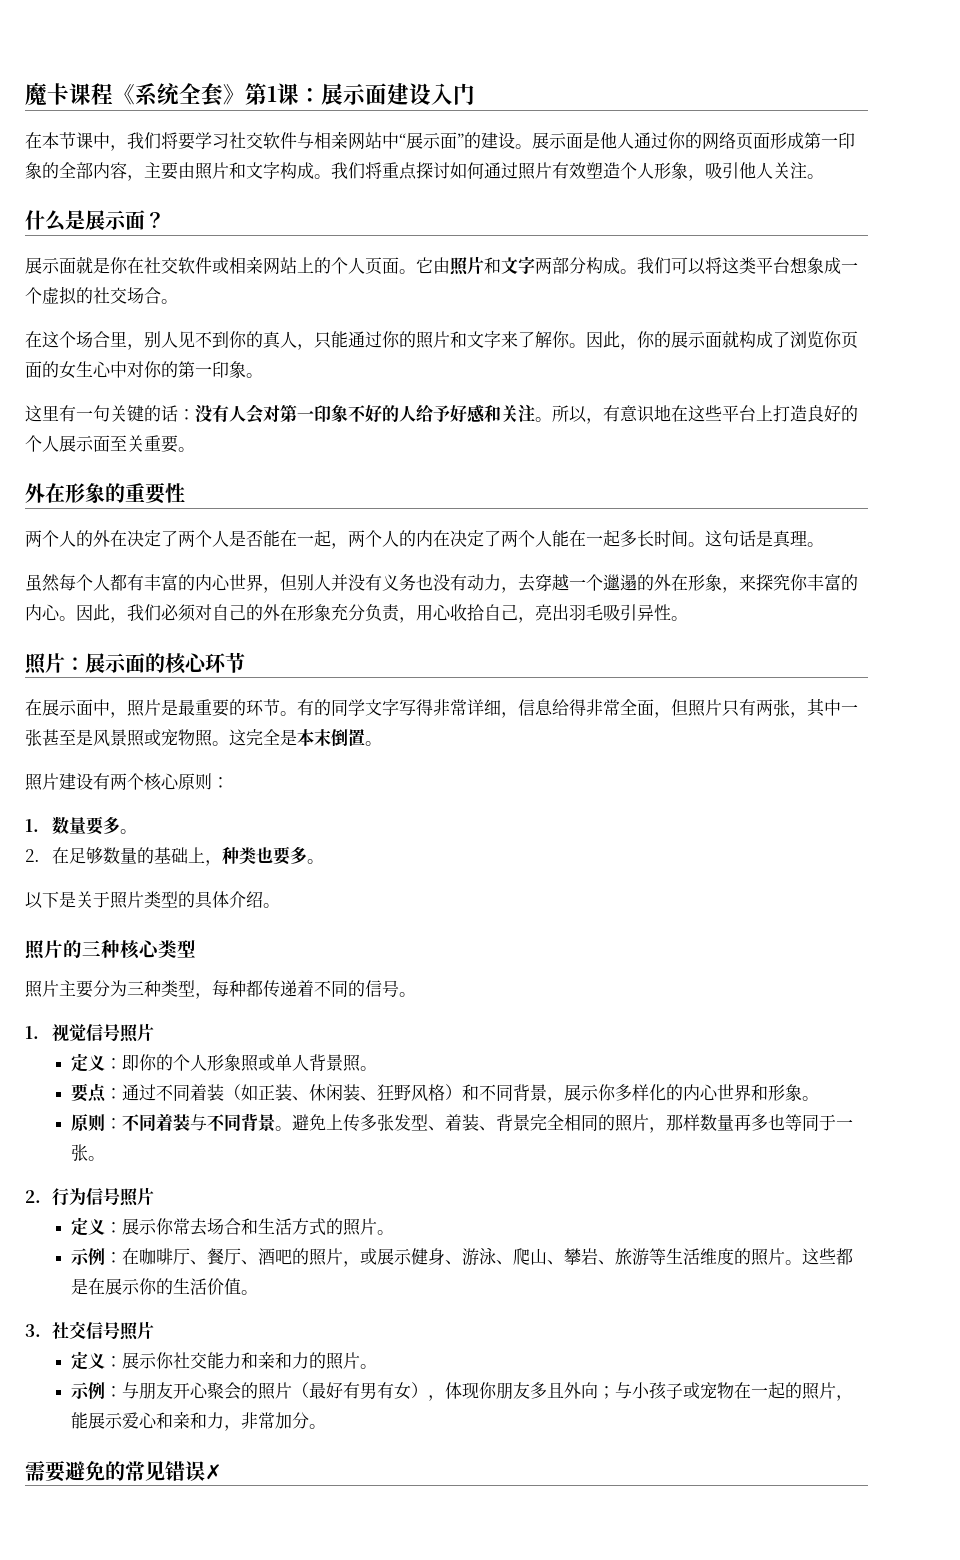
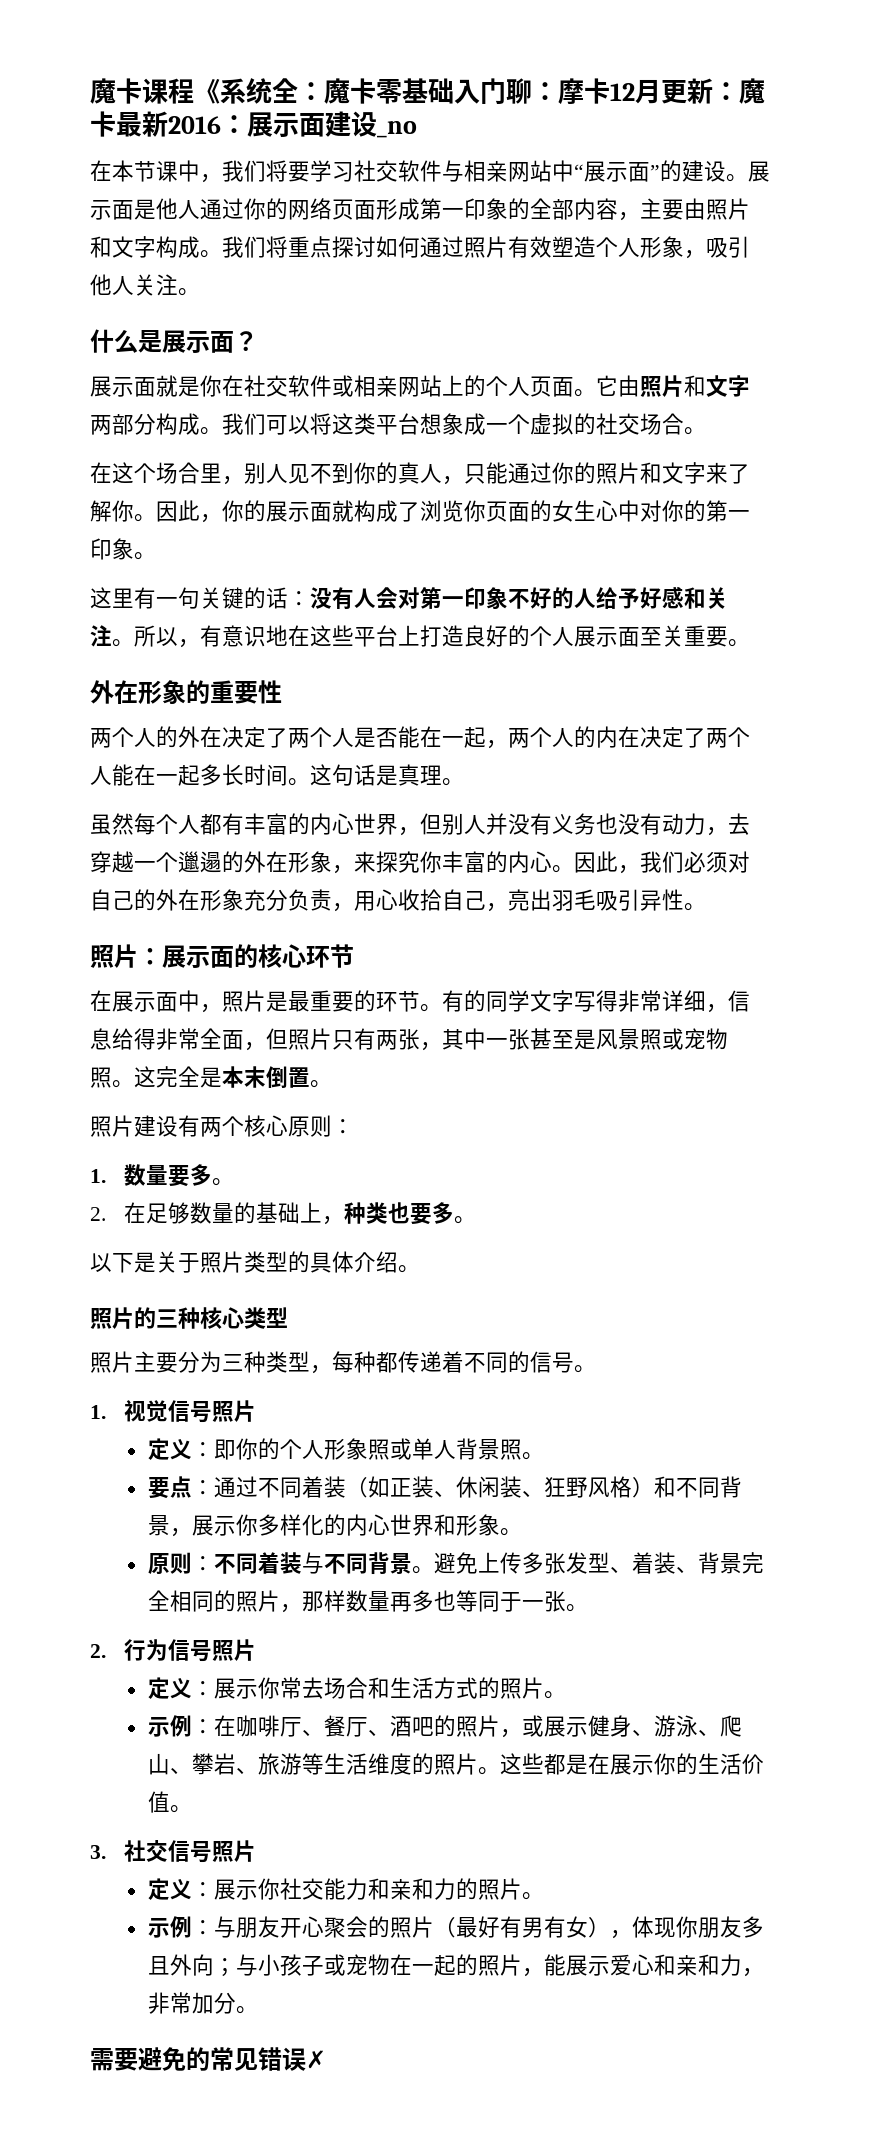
- 魔卡课程《系统全套》第1课：展示面建设入门
+ 魔卡课程《系统全：魔卡零基础入门聊：摩卡12月更新：魔卡最新2016：展示面建设_no

